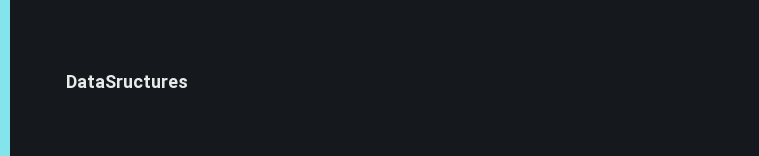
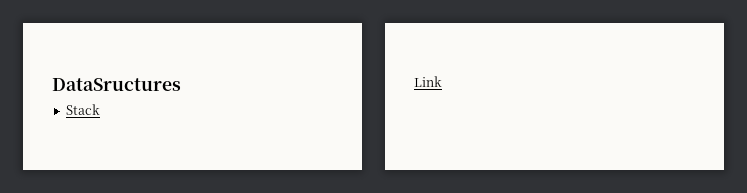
+ Stack
+ Link

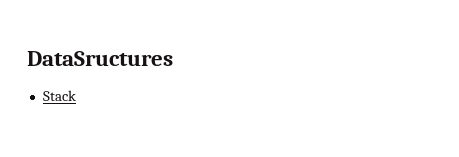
- Link

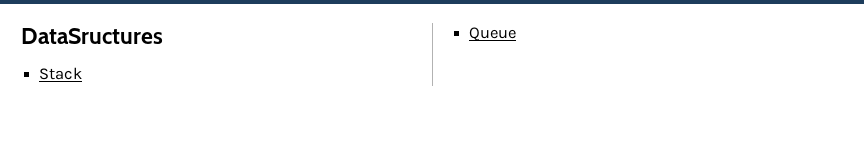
+ Queue

